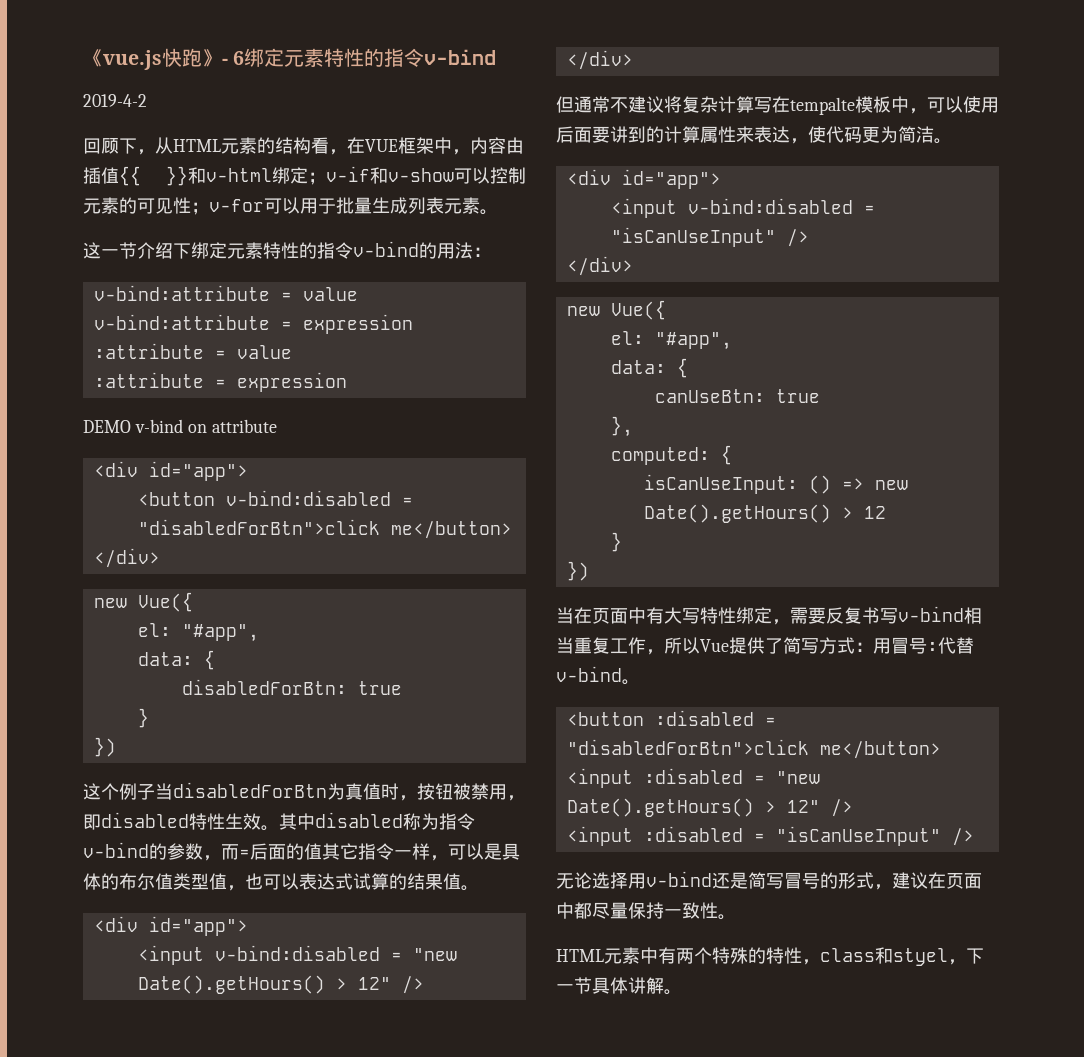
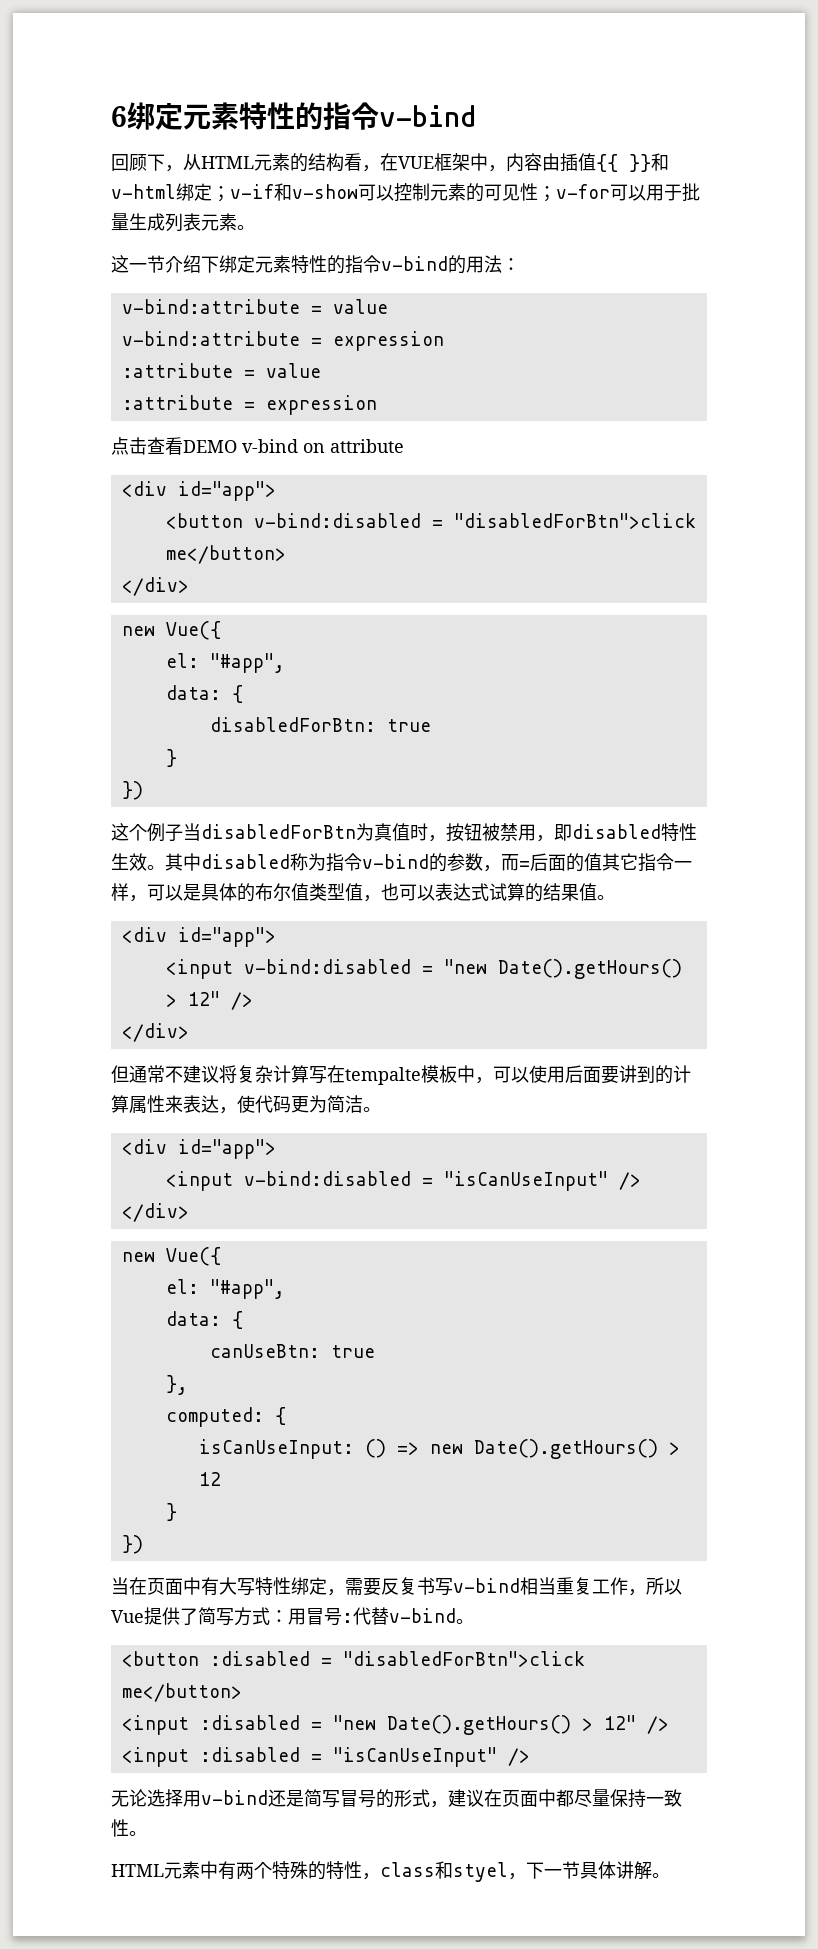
- 《vue.js快跑》- 6绑定元素特性的指令v-bind
+ 6绑定元素特性的指令v-bind
- 2019-4-2
- DEMO v-bind on attribute
+ 点击查看DEMO v-bind on attribute

